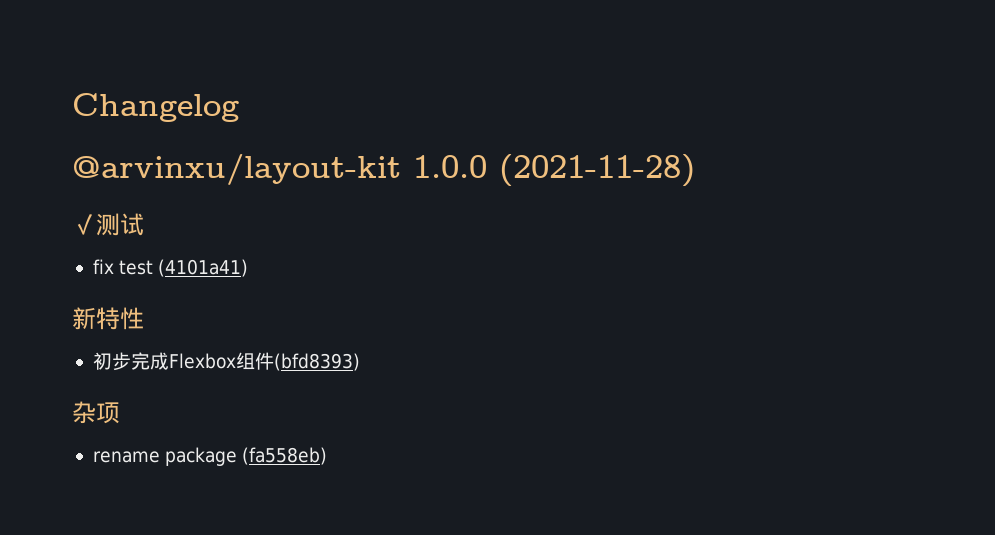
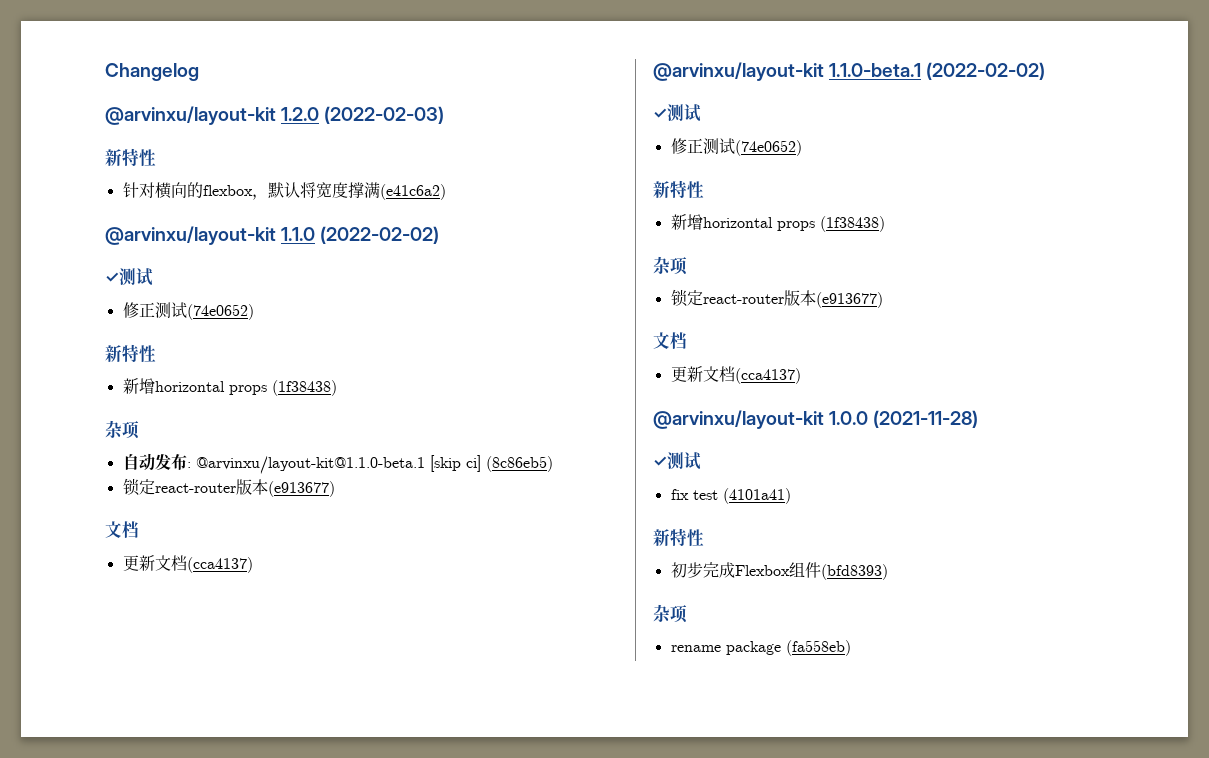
+ @arvinxu/layout-kit 1.2.0 (2022-02-03)
+ 新特性
+ 针对横向的flexbox，默认将宽度撑满(e41c6a2)
+ @arvinxu/layout-kit 1.1.0 (2022-02-02)
+ ✓测试
+ 修正测试(74e0652)
+ 新特性
+ 新增horizontal props (1f38438)
+ 杂项
+ 自动发布: @arvinxu/layout-kit@1.1.0-beta.1 [skip ci] (8c86eb5)
+ 锁定react-router版本(e913677)
+ 文档
+ 更新文档(cca4137)
+ @arvinxu/layout-kit 1.1.0-beta.1 (2022-02-02)
+ ✓测试
+ 修正测试(74e0652)
+ 新特性
+ 新增horizontal props (1f38438)
+ 杂项
+ 锁定react-router版本(e913677)
+ 文档
+ 更新文档(cca4137)

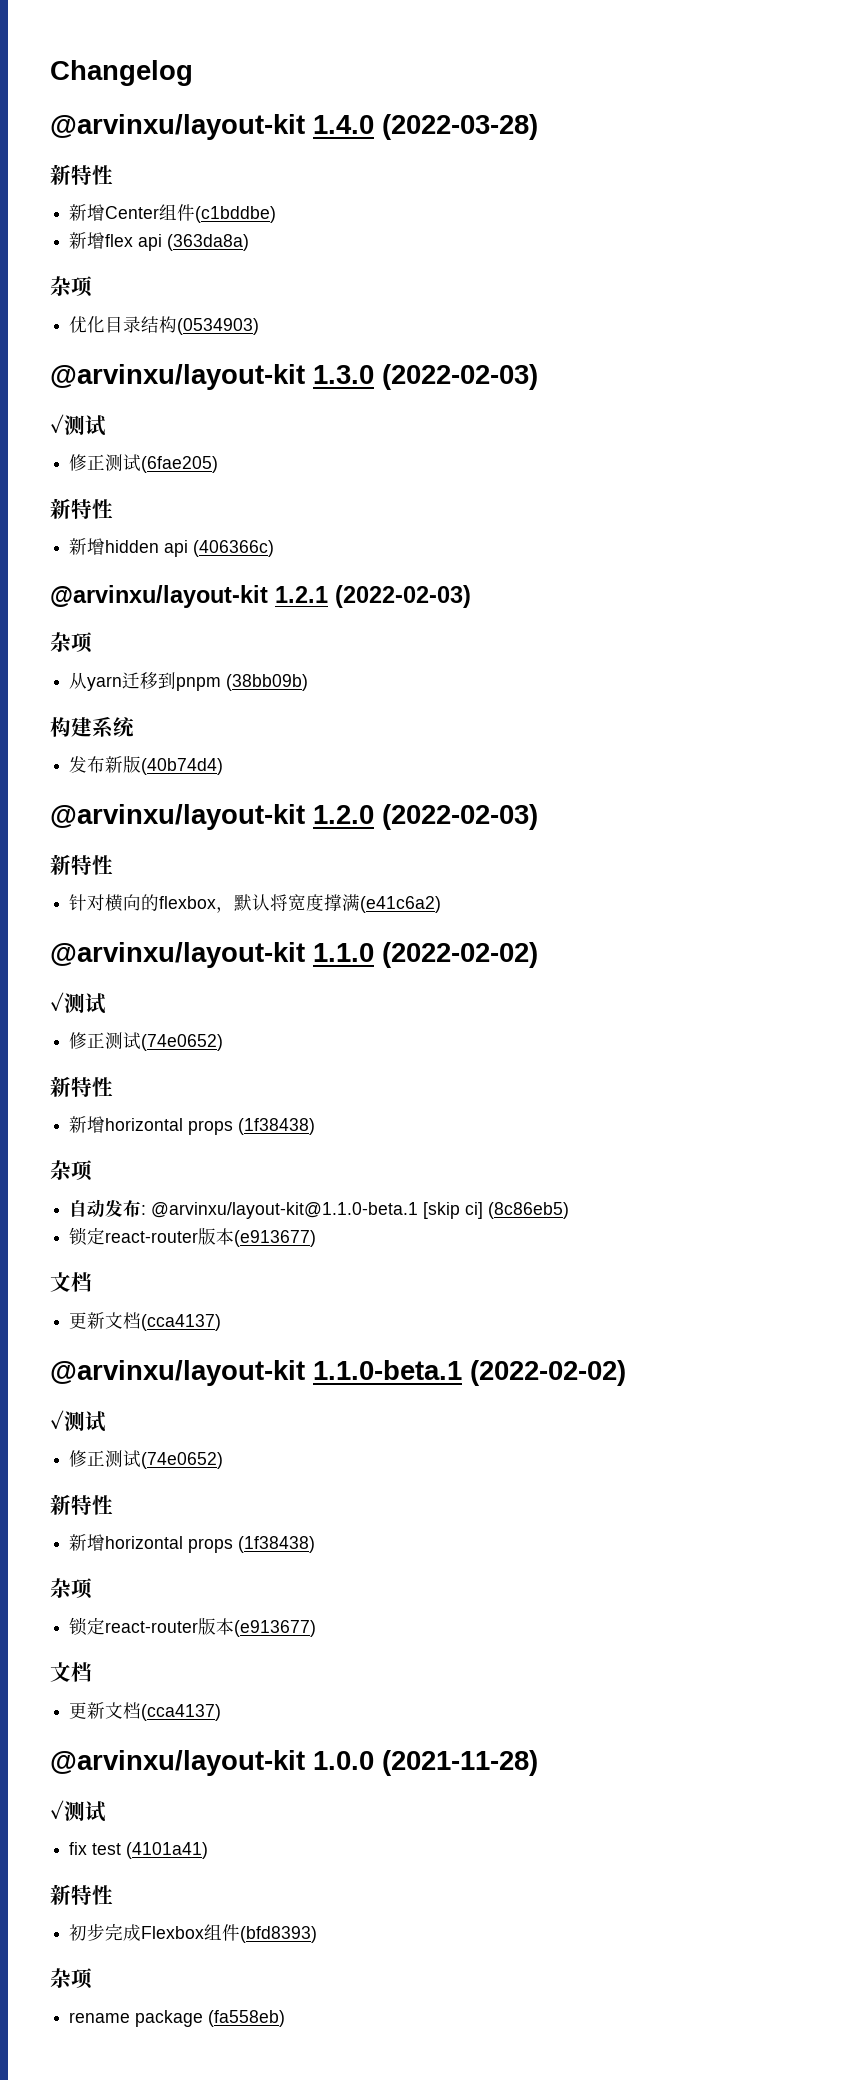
+ @arvinxu/layout-kit 1.4.0 (2022-03-28)
+ 新特性
+ 新增Center组件(c1bddbe)
+ 新增flex api (363da8a)
+ 杂项
+ 优化目录结构(0534903)
+ @arvinxu/layout-kit 1.3.0 (2022-02-03)
+ ✓测试
+ 修正测试(6fae205)
+ 新特性
+ 新增hidden api (406366c)
+ @arvinxu/layout-kit 1.2.1 (2022-02-03)
+ 杂项
+ 从yarn迁移到pnpm (38bb09b)
+ 构建系统
+ 发布新版(40b74d4)

